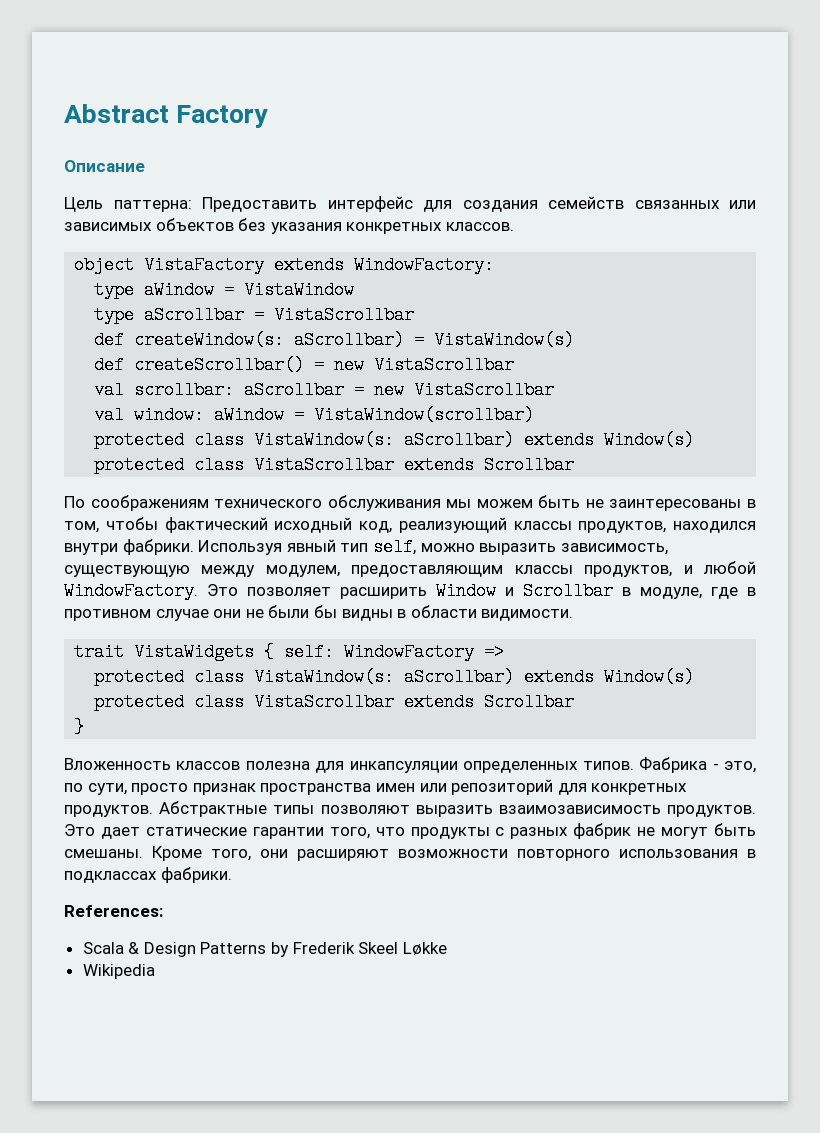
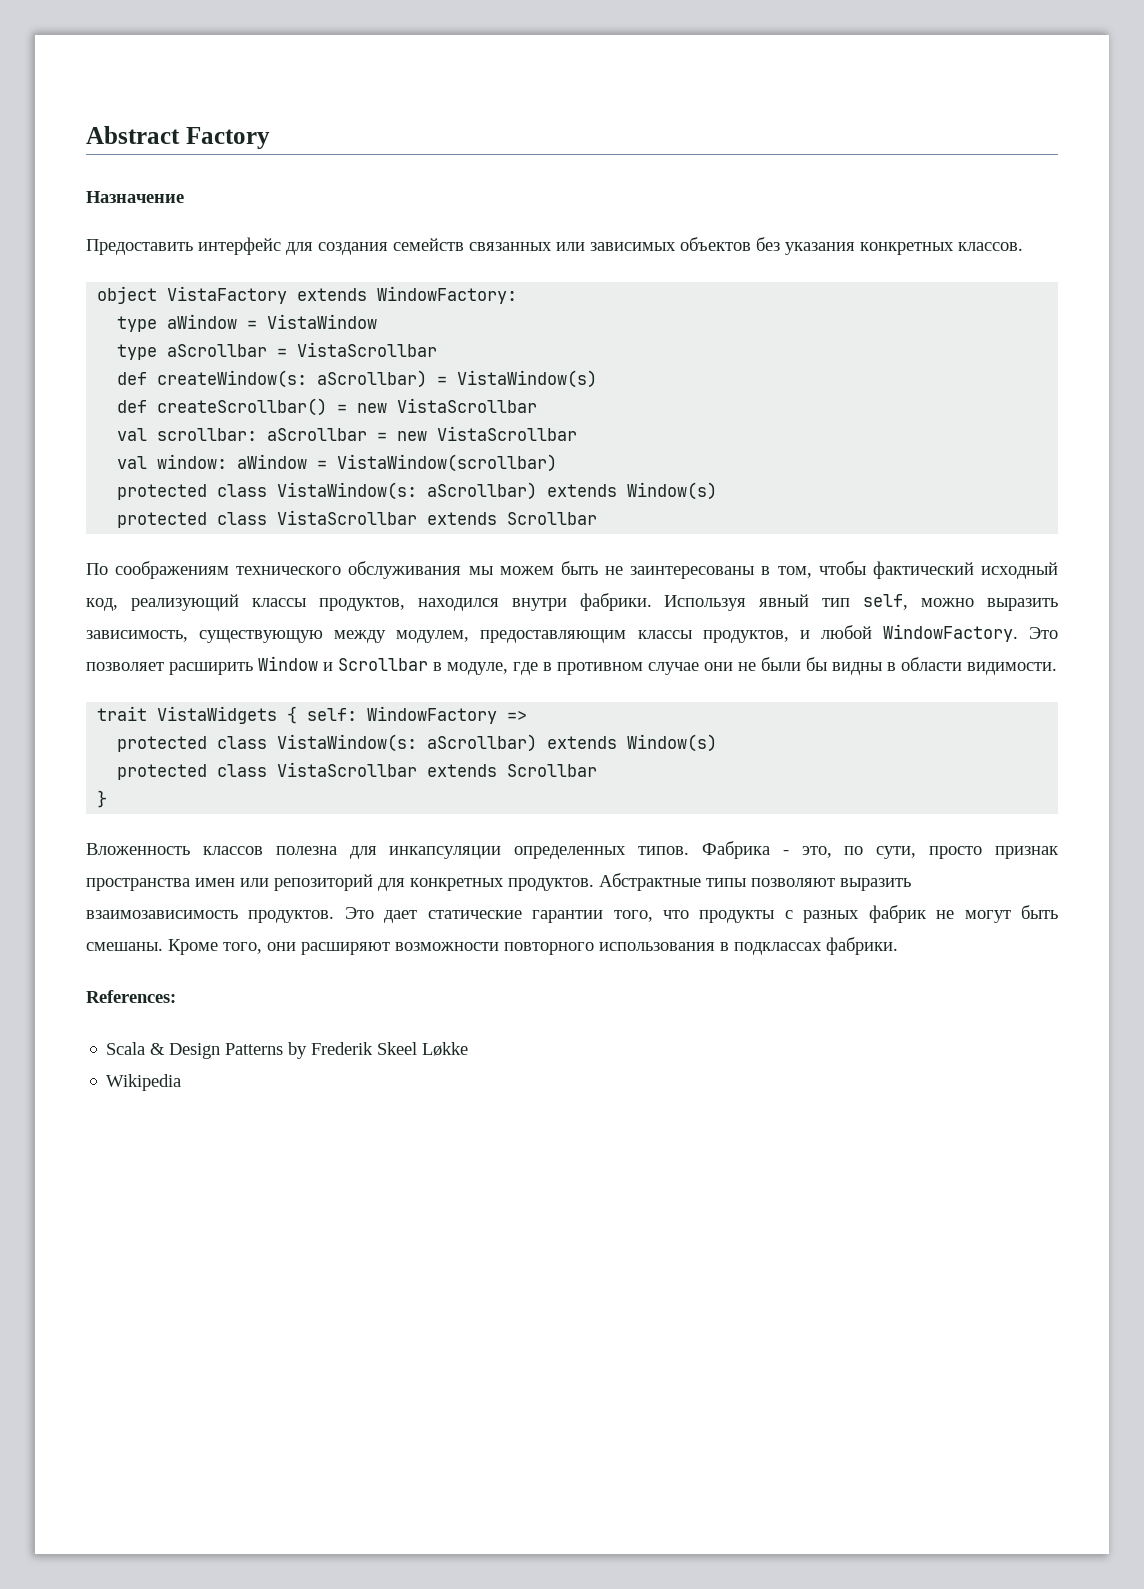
- Описание
- Цель паттерна: Предоставить интерфейс для создания семейств связанных или зависимых объектов без указания конкретных классов.
+ Назначение
+ Предоставить интерфейс для создания семейств связанных или зависимых объектов без указания конкретных классов.

